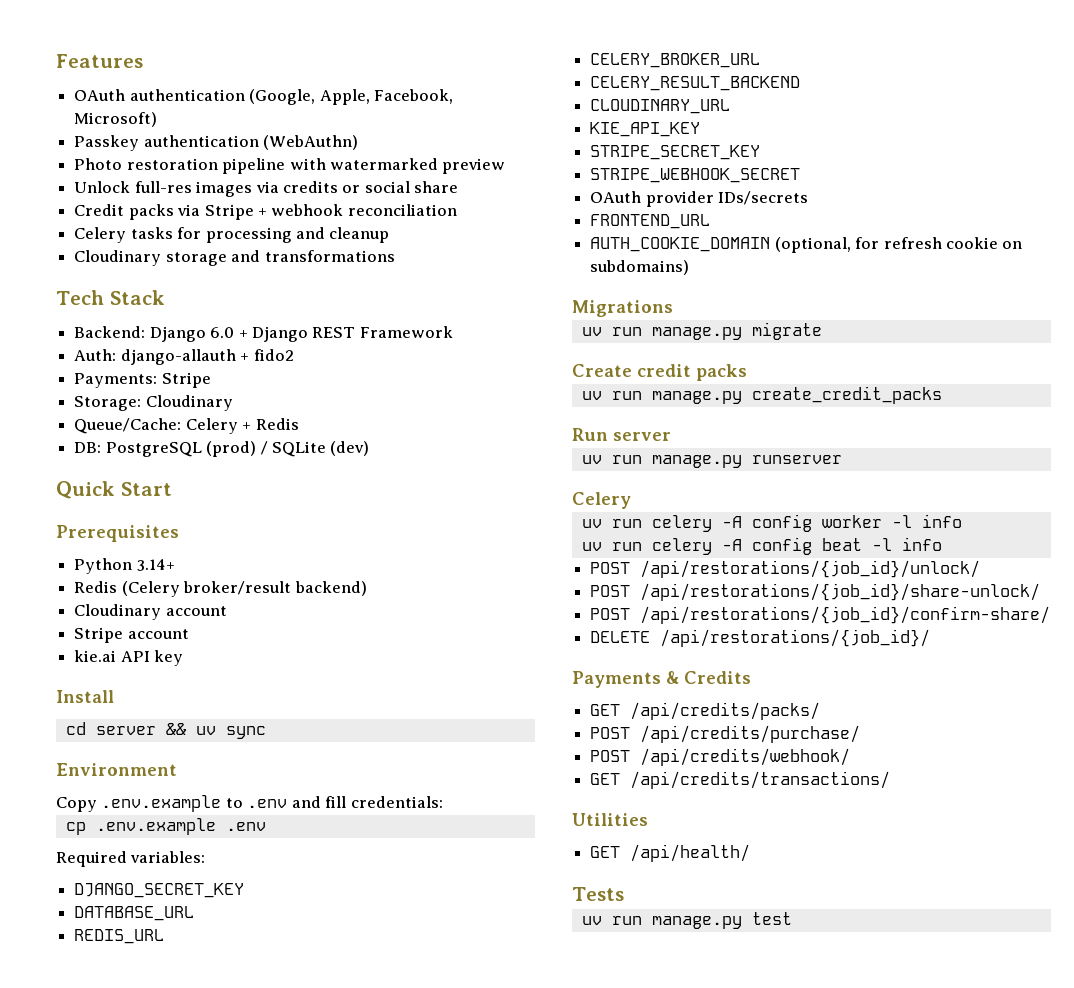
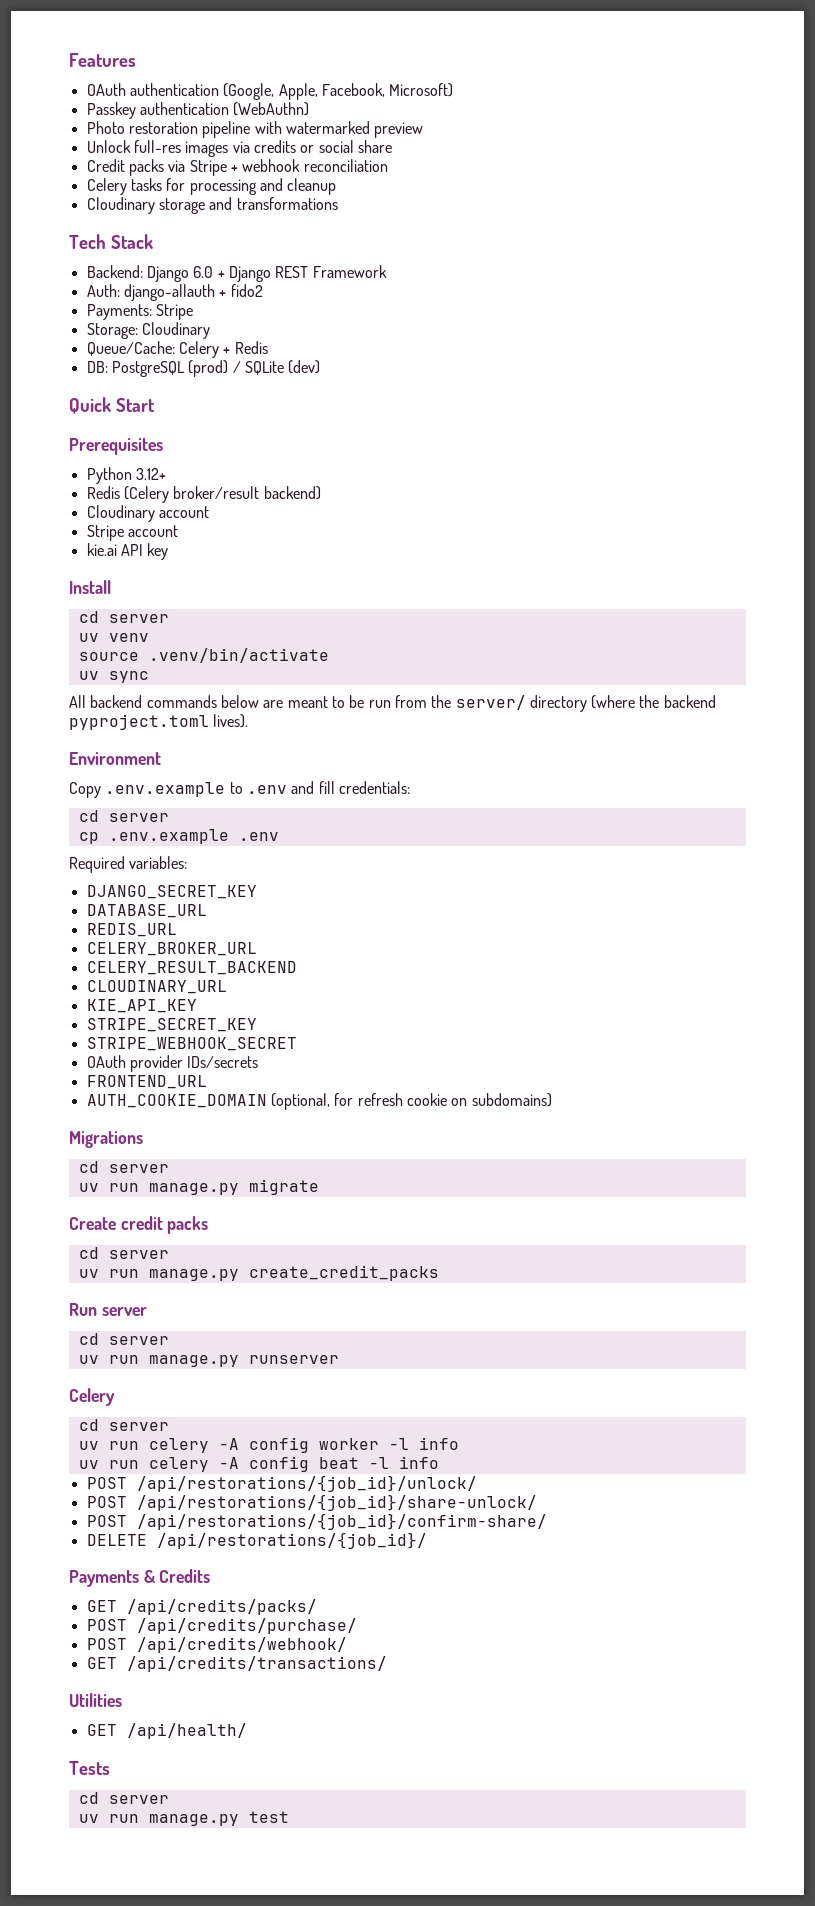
- Python 3.14+
+ Python 3.12+
  Install
- cd server && uv sync
+ cd server
+ uv venv
+ source .venv/bin/activate
+ uv sync
+ All backend commands below are meant to be run from the server/ directory (where the backend pyproject.toml lives).
  Copy .env.example to .env and fill credentials:
+ cd server
  Migrations
+ cd server
  Create credit packs
+ cd server
  Run server
+ cd server
  uv run manage.py runserver
  Celery
+ cd server
  Tests
+ cd server

